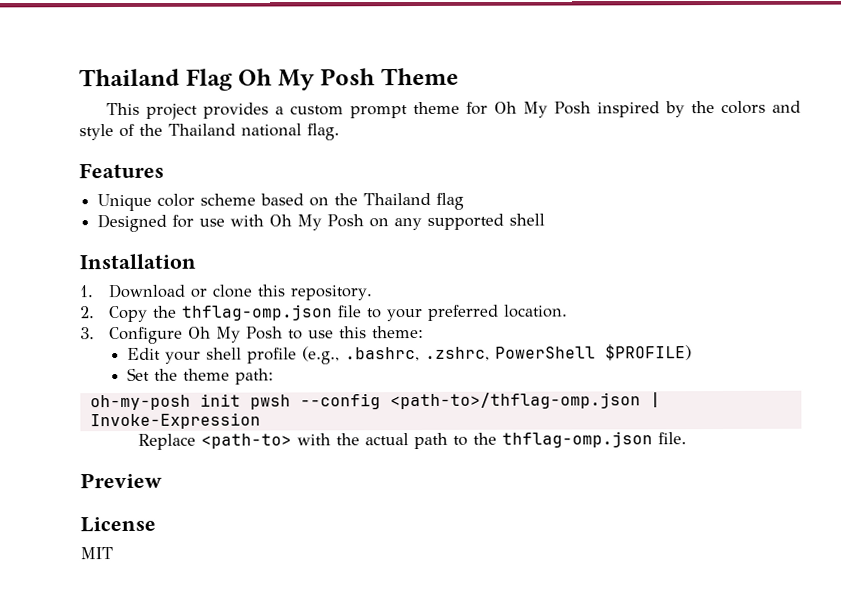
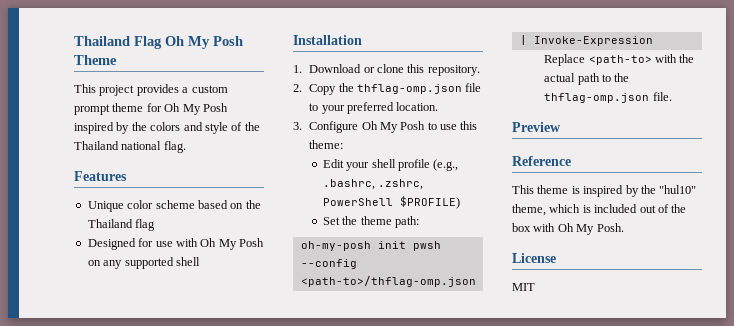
+ Reference
+ This theme is inspired by the "hul10" theme, which is included out of the box with Oh My Posh.

